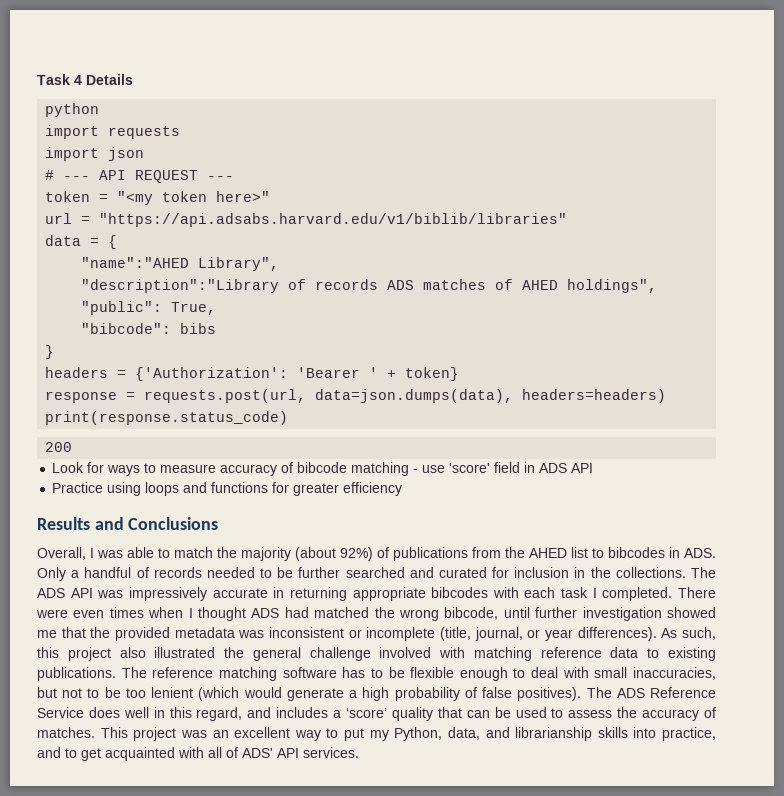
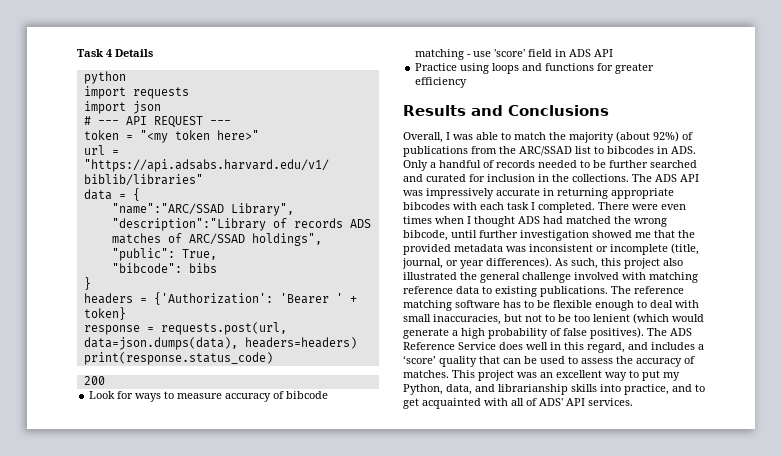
- "name":"AHED Library",
+ "name":"ARC/SSAD Library",
- "description":"Library of records ADS matches of AHED holdings",
+ "description":"Library of records ADS matches of ARC/SSAD holdings",
- Overall, I was able to match the majority (about 92%) of publications from the AHED list to bibcodes in ADS. Only a handful of records needed to be further searched and curated for inclusion in the collections.
+ Overall, I was able to match the majority (about 92%) of publications from the ARC/SSAD list to bibcodes in ADS. Only a handful of records needed to be further searched and curated for inclusion in the collections.

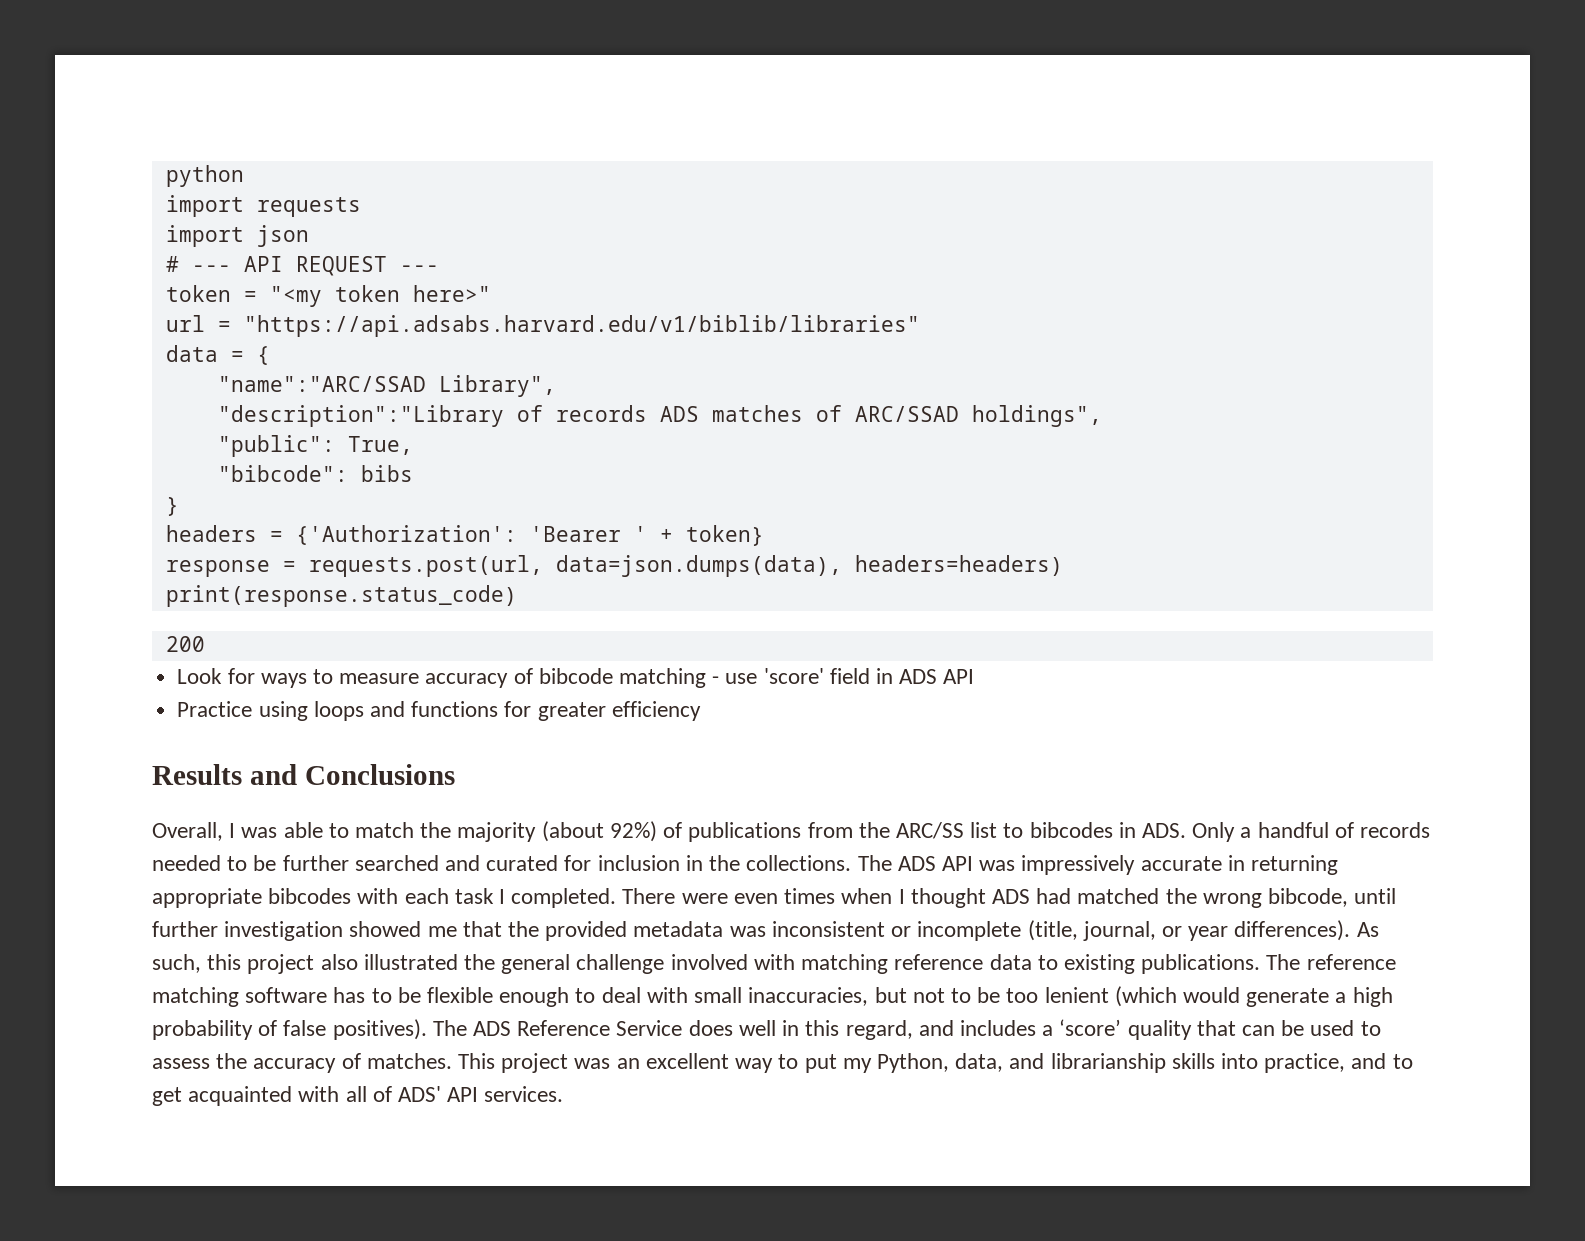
- Task 4 Details
- Overall, I was able to match the majority (about 92%) of publications from the ARC/SSAD list to bibcodes in ADS. Only a handful of records needed to be further searched and curated for inclusion in the collections.
+ Overall, I was able to match the majority (about 92%) of publications from the ARC/SS list to bibcodes in ADS. Only a handful of records needed to be further searched and curated for inclusion in the collections.

